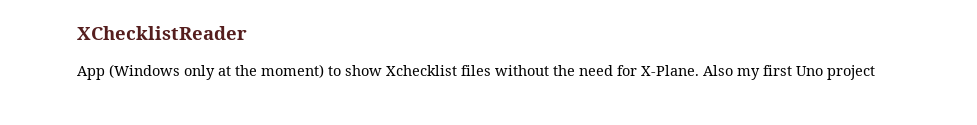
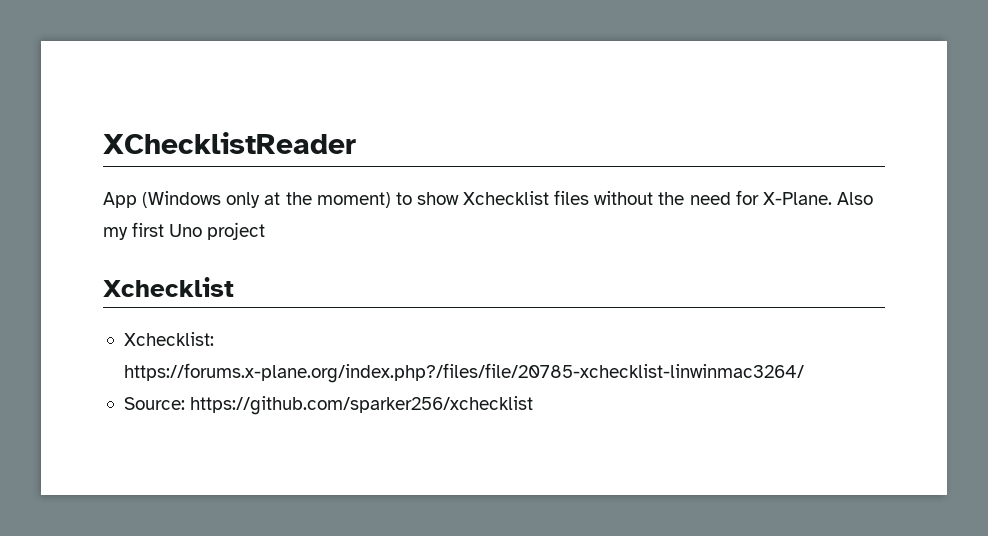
  Also my first Uno project
+ Xchecklist
+ Xchecklist: https://forums.x-plane.org/index.php?/files/file/20785-xchecklist-linwinmac3264/
+ Source: https://github.com/sparker256/xchecklist

